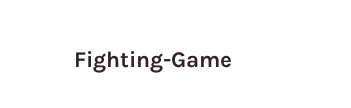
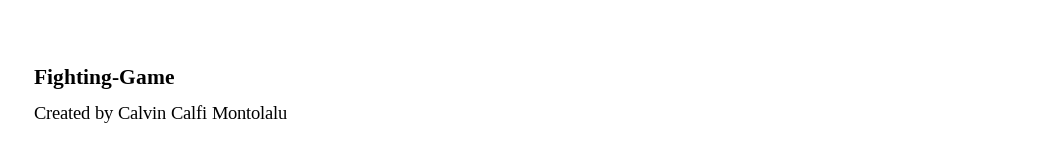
+ Created by Calvin Calfi Montolalu

